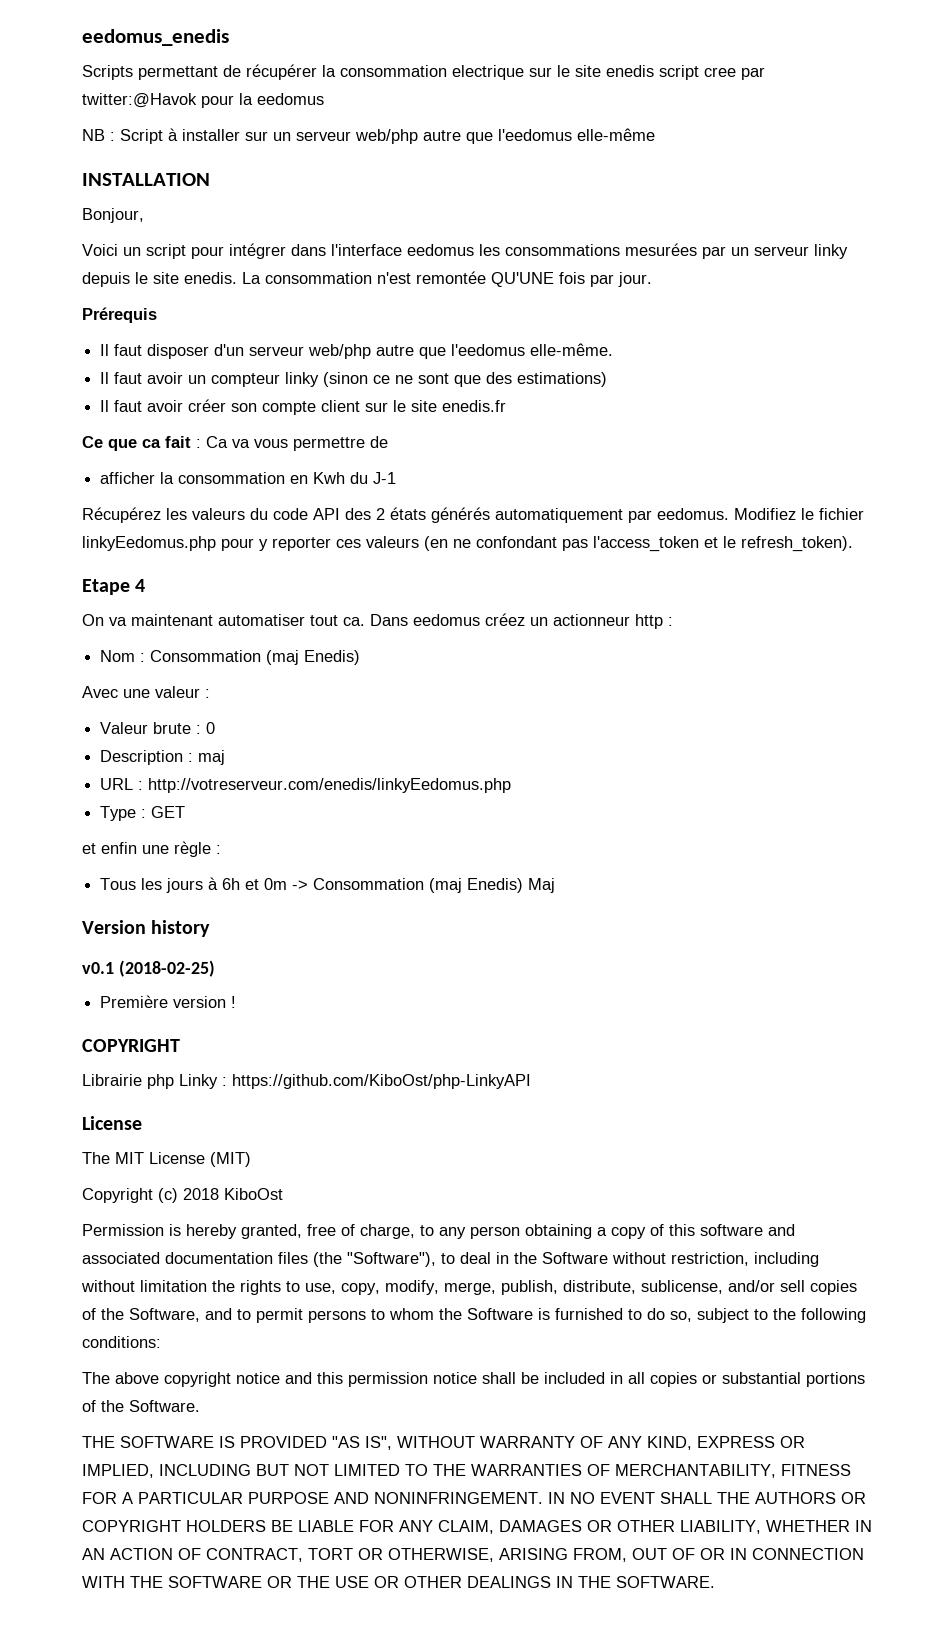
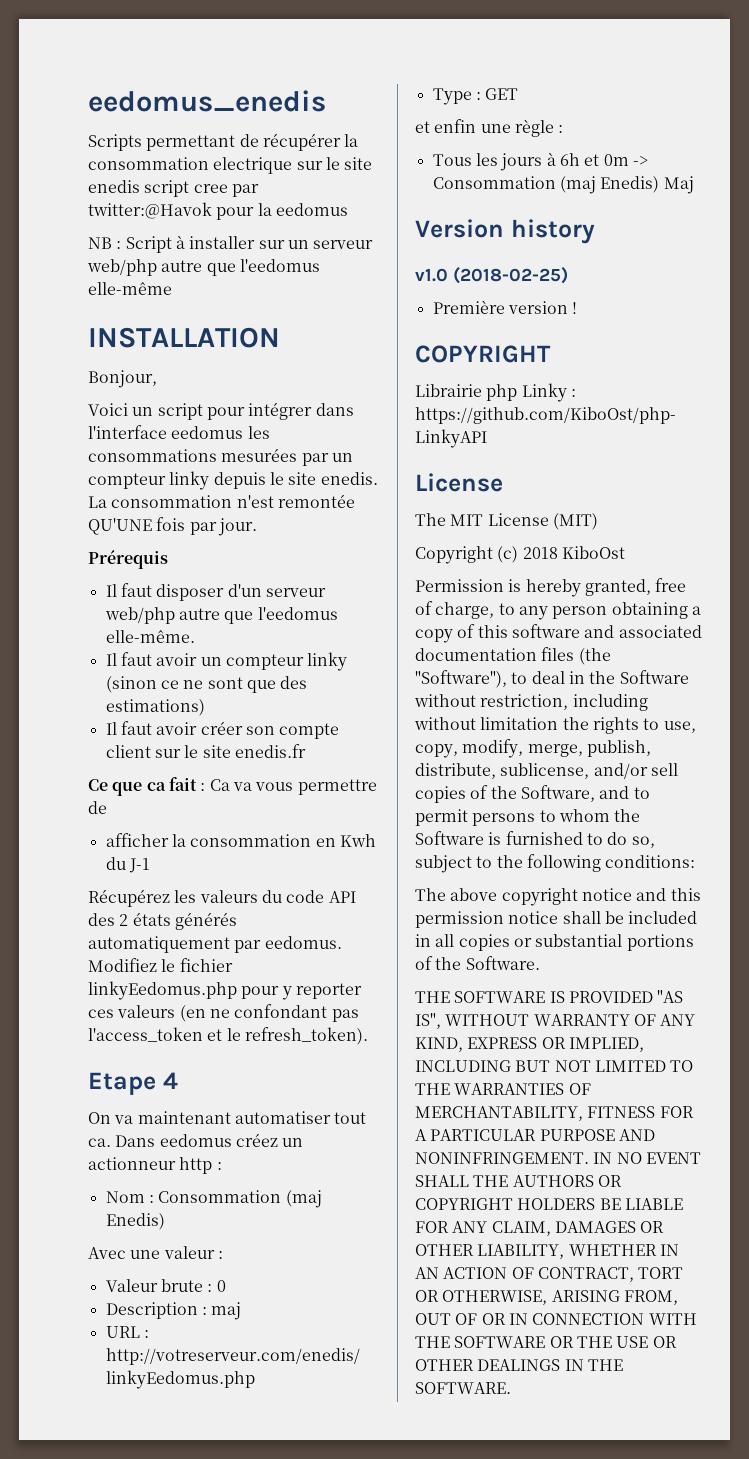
- Voici un script pour intégrer dans l'interface eedomus les consommations mesurées par un serveur linky depuis le site enedis.
+ Voici un script pour intégrer dans l'interface eedomus les consommations mesurées par un compteur linky depuis le site enedis.
- v0.1 (2018-02-25)
+ v1.0 (2018-02-25)

